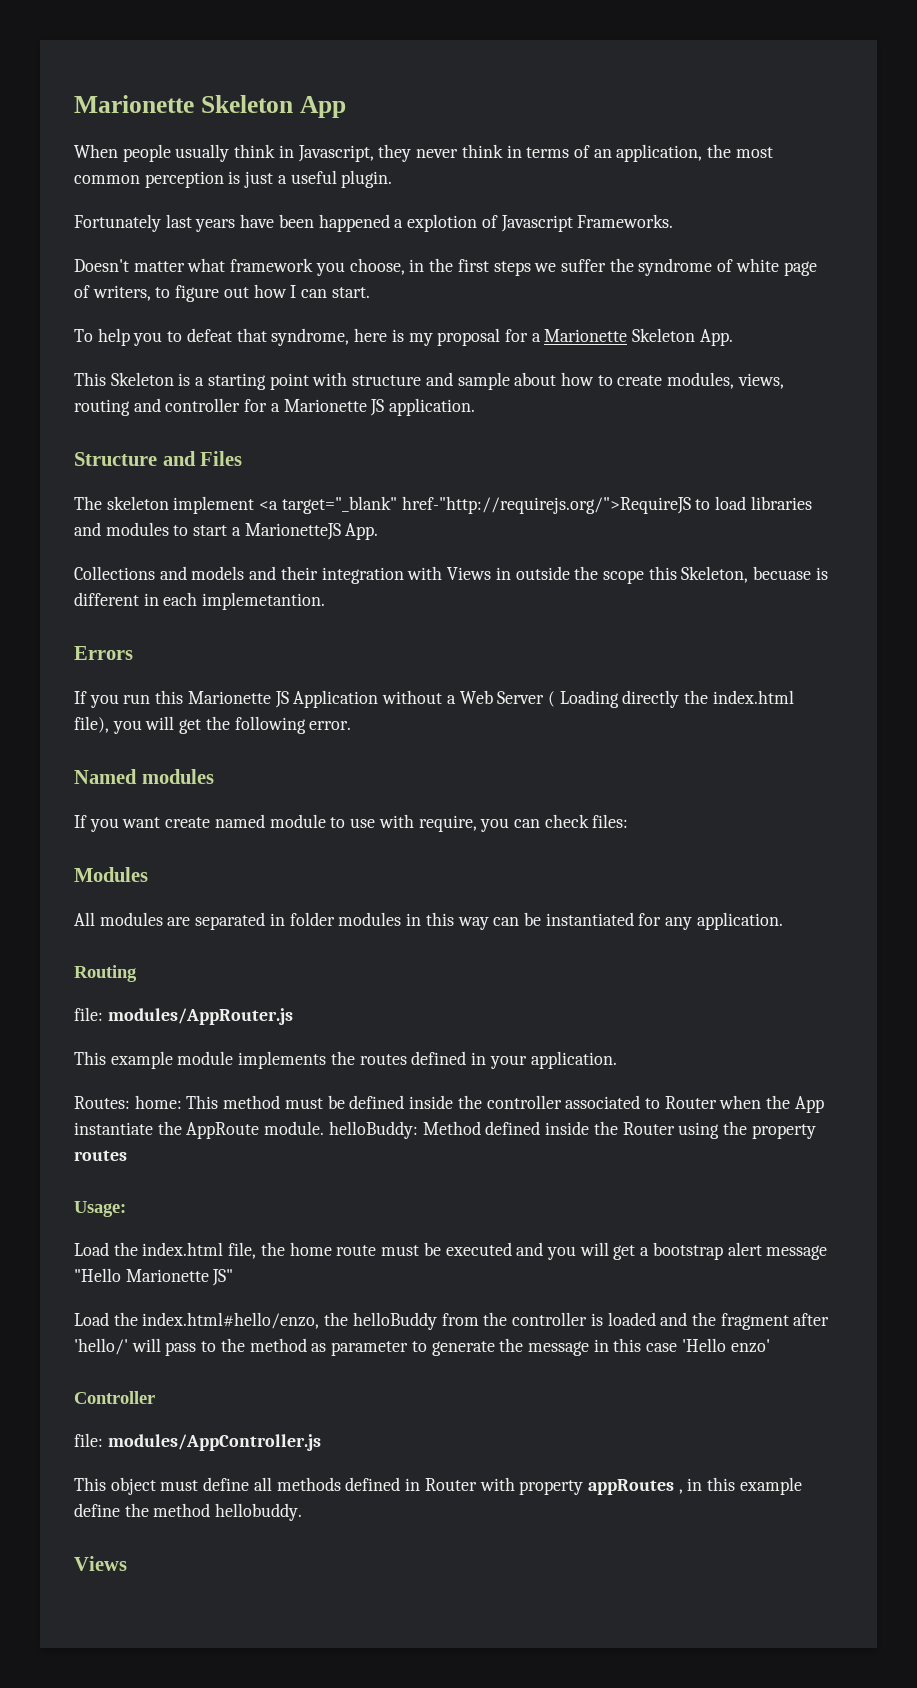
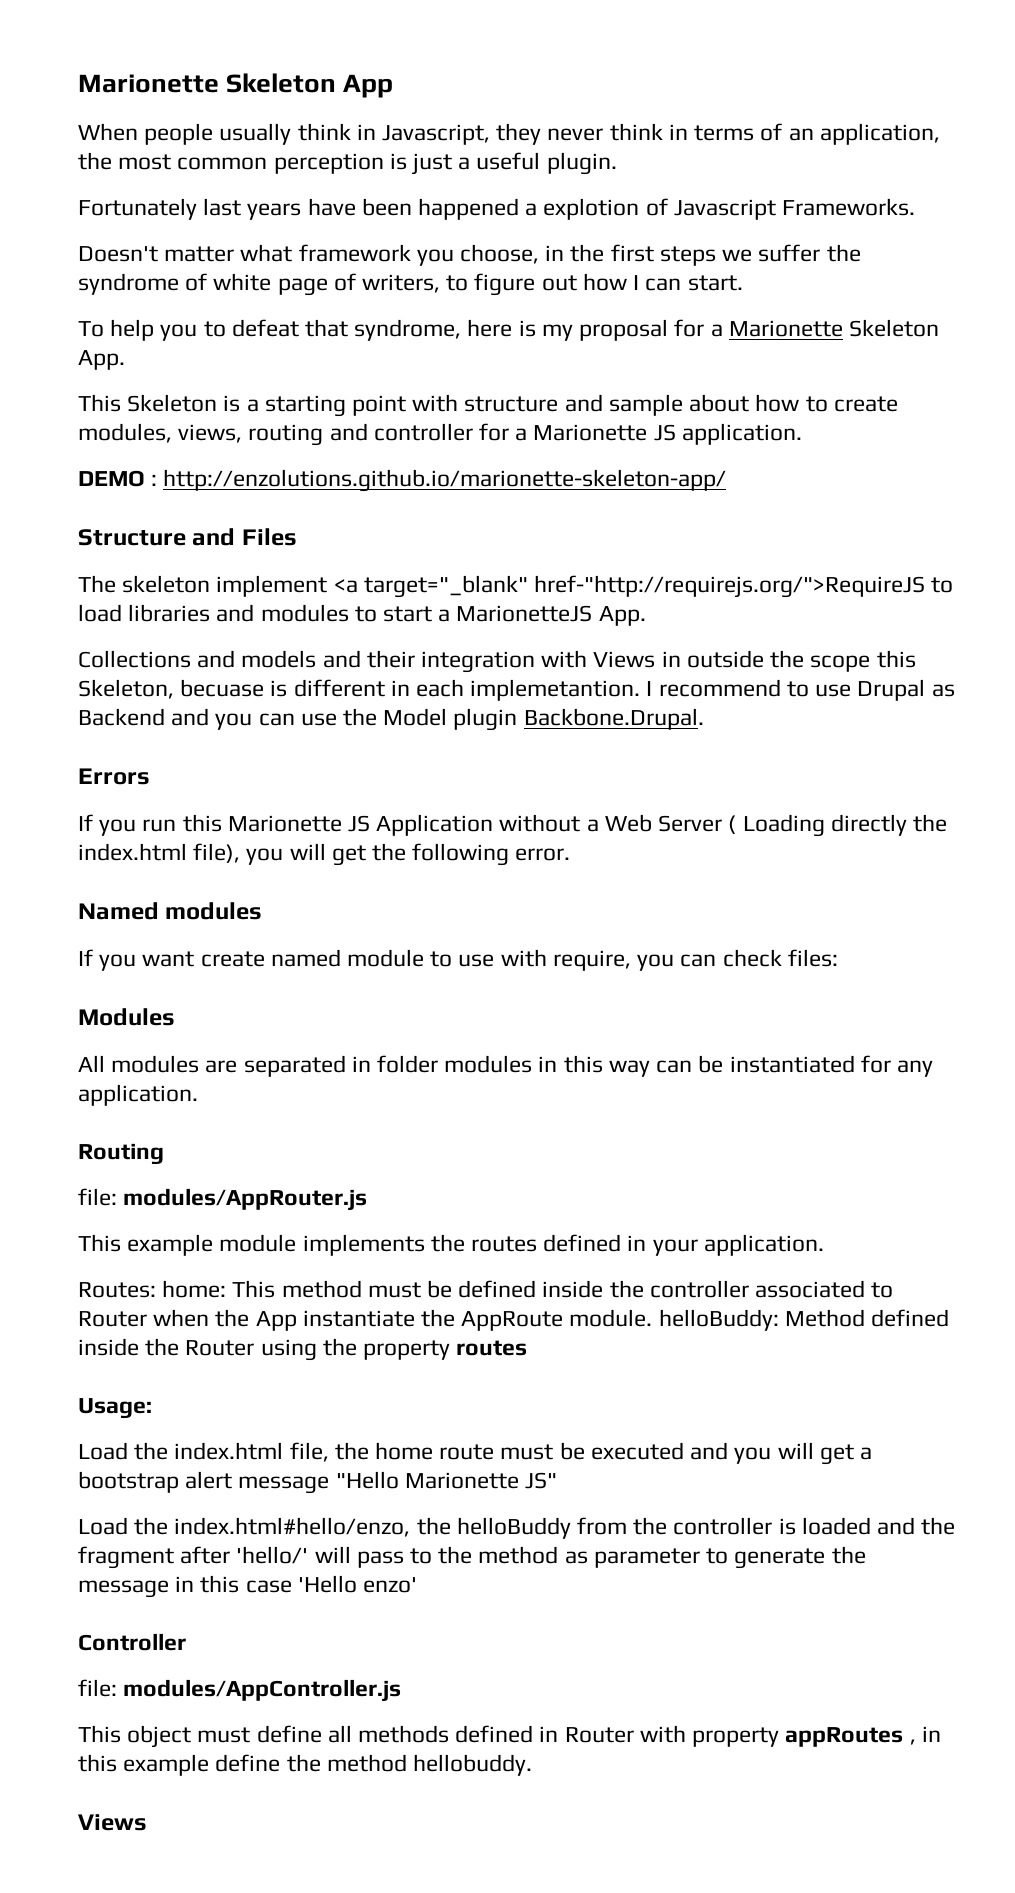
+ DEMO : http://enzolutions.github.io/marionette-skeleton-app/
+ I recommend to use Drupal as Backend and you can use the Model plugin Backbone.Drupal.

